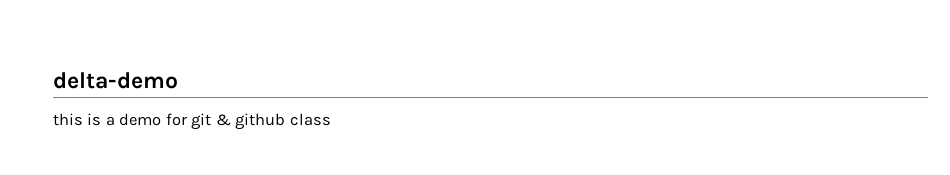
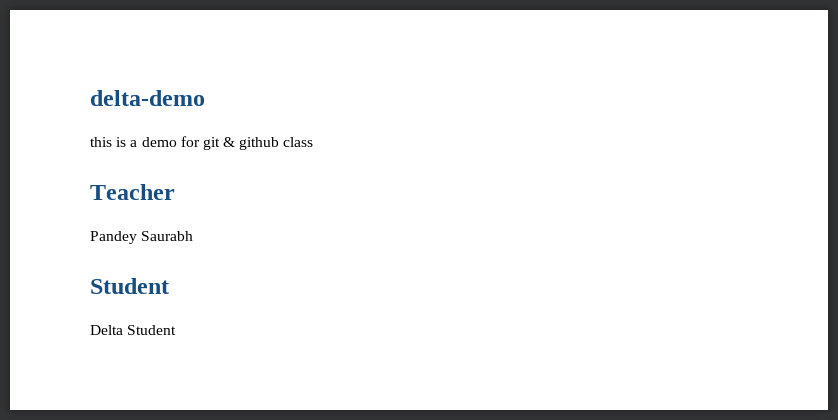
+ Teacher
+ Pandey Saurabh
+ Student
+ Delta Student

